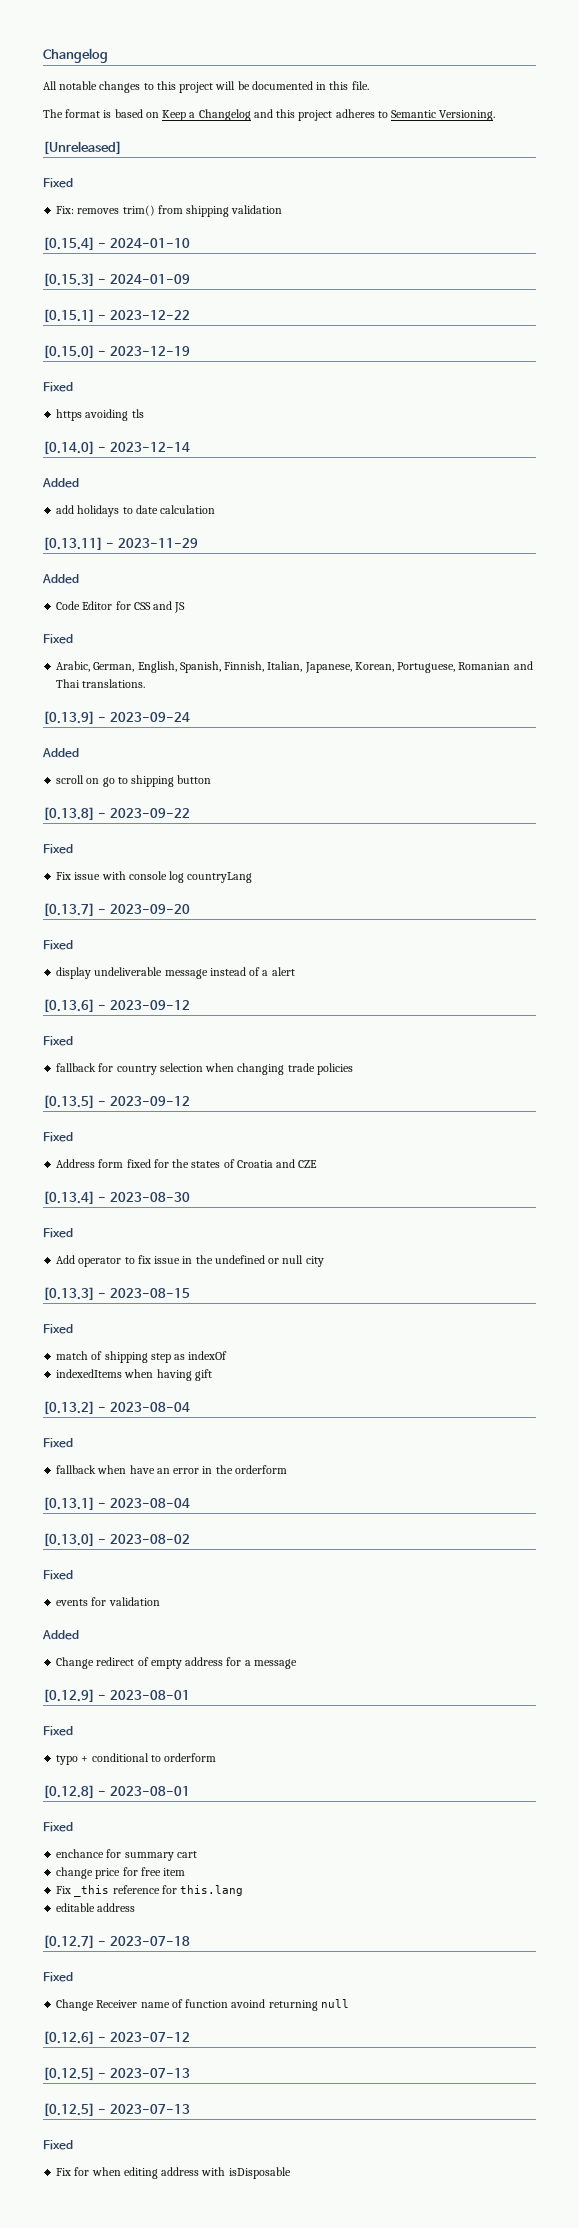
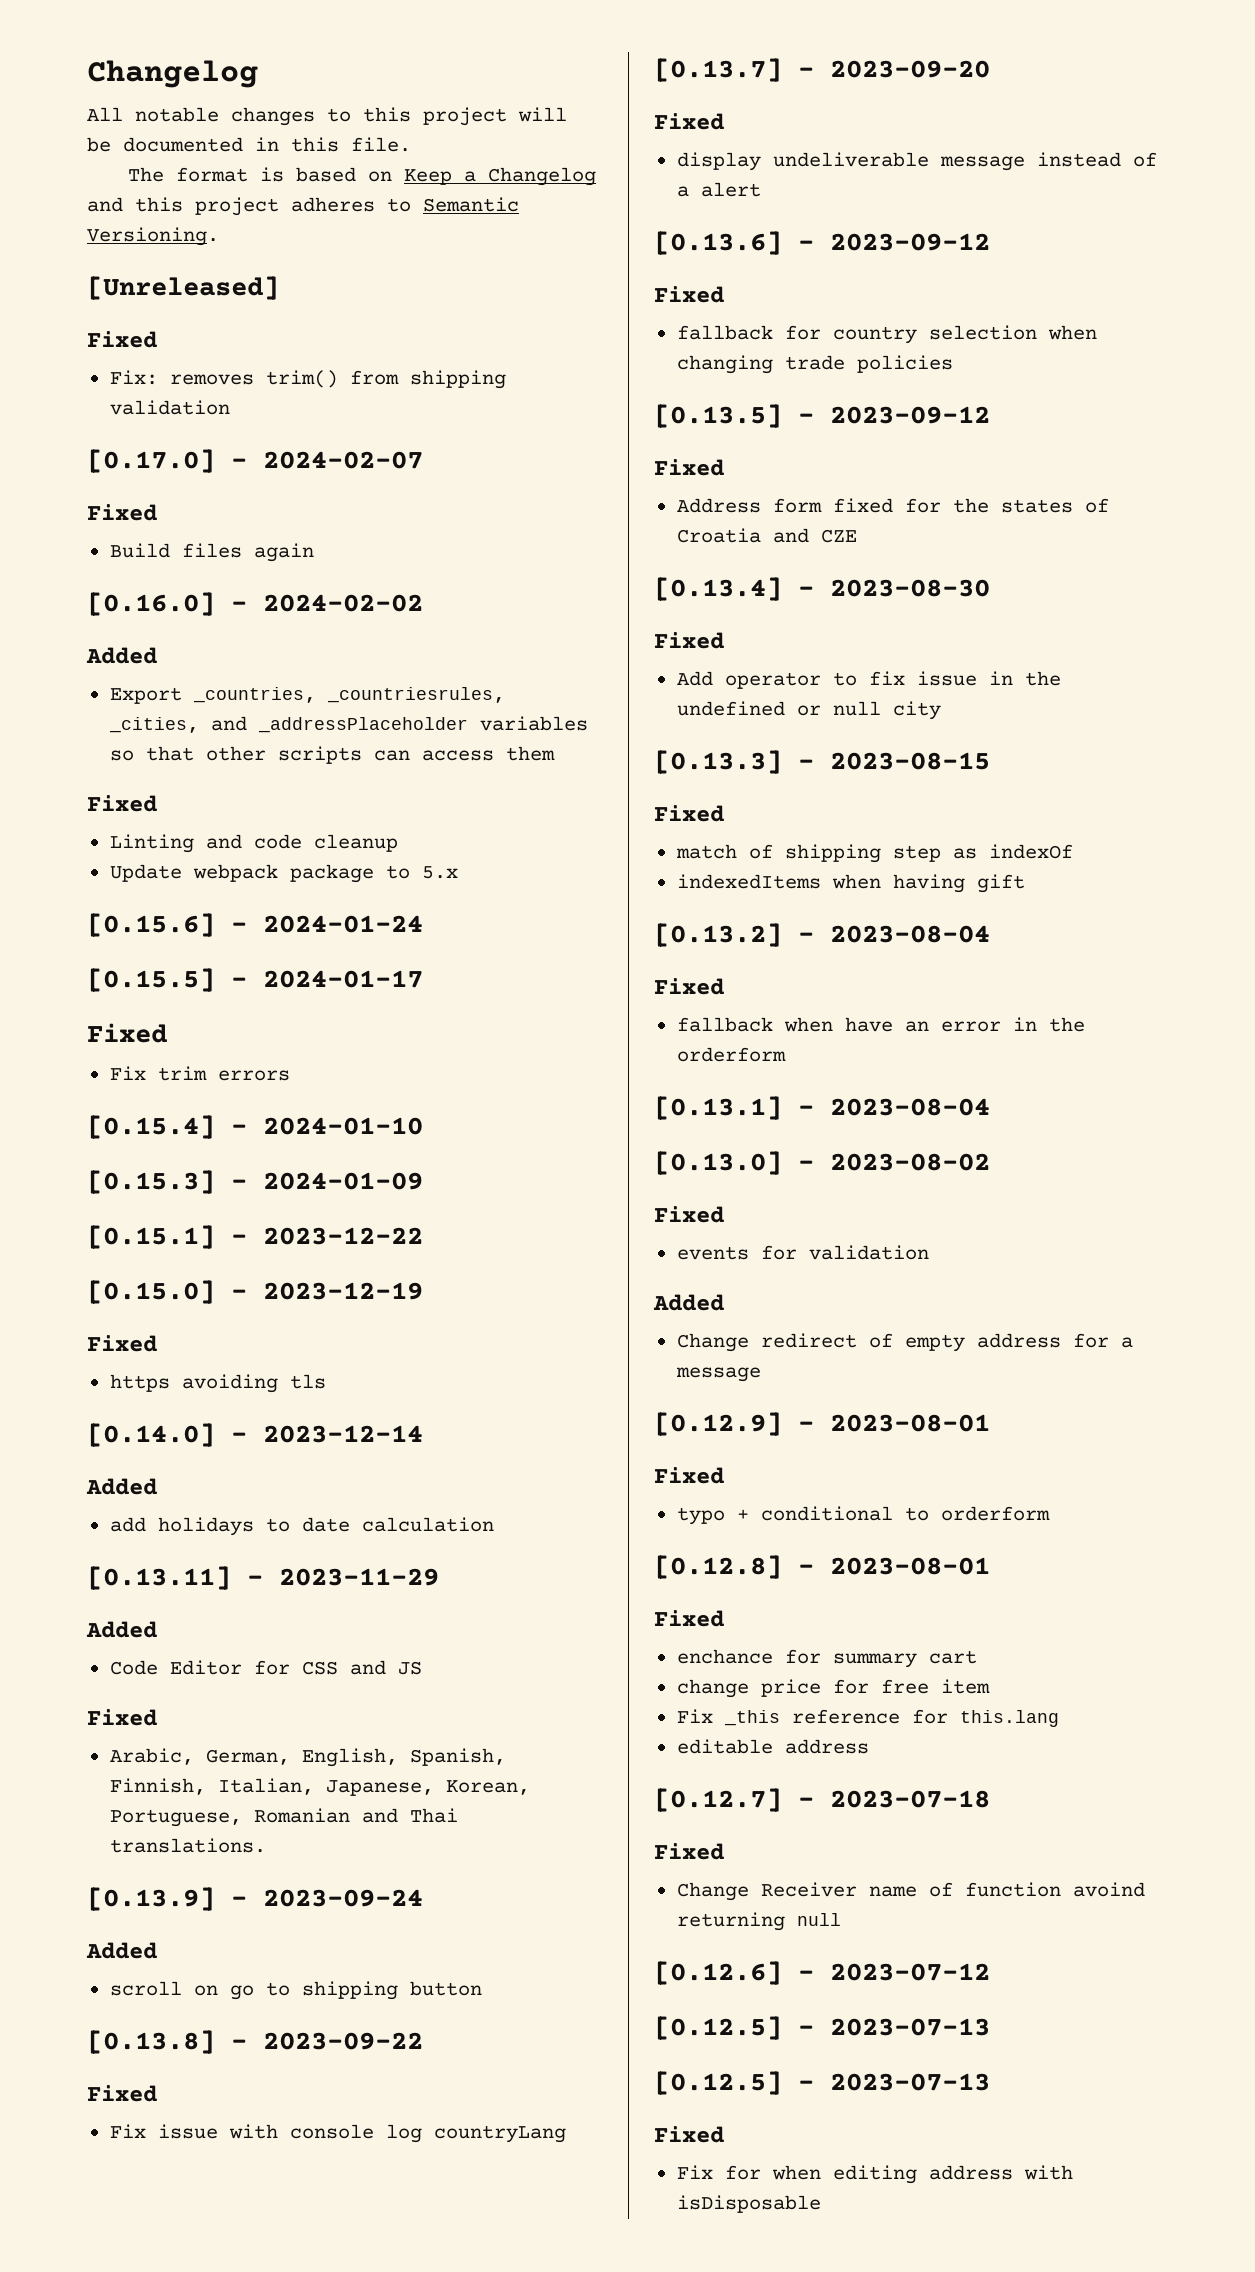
+ [0.17.0] - 2024-02-07
+ Fixed
+ Build files again
+ [0.16.0] - 2024-02-02
+ Added
+ Export _countries, _countriesrules, _cities, and _addressPlaceholder variables so that other scripts can access them
+ Fixed
+ Linting and code cleanup
+ Update webpack package to 5.x
+ [0.15.6] - 2024-01-24
+ [0.15.5] - 2024-01-17
+ Fixed
+ Fix trim errors

